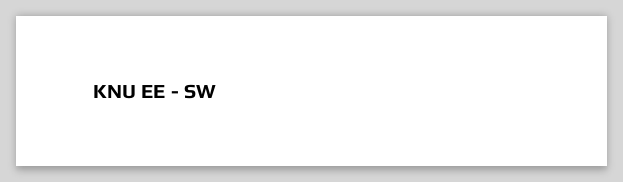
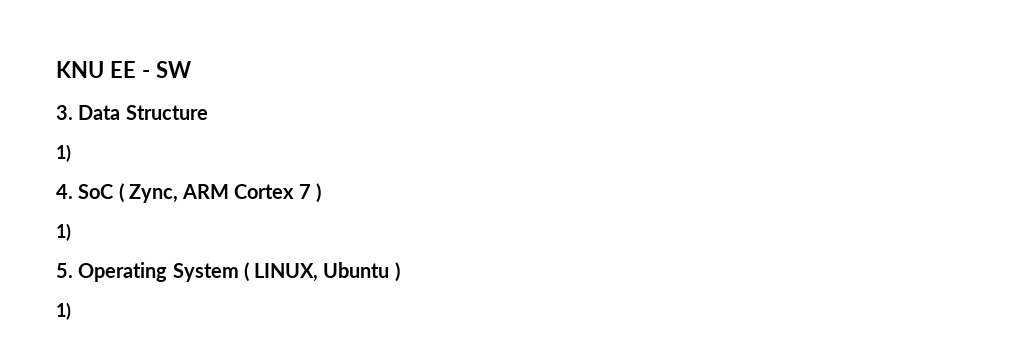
+ 3. Data Structure
+ 1)
+ 4. SoC ( Zync, ARM Cortex 7 )
+ 1)
+ 5. Operating System ( LINUX, Ubuntu )
+ 1)

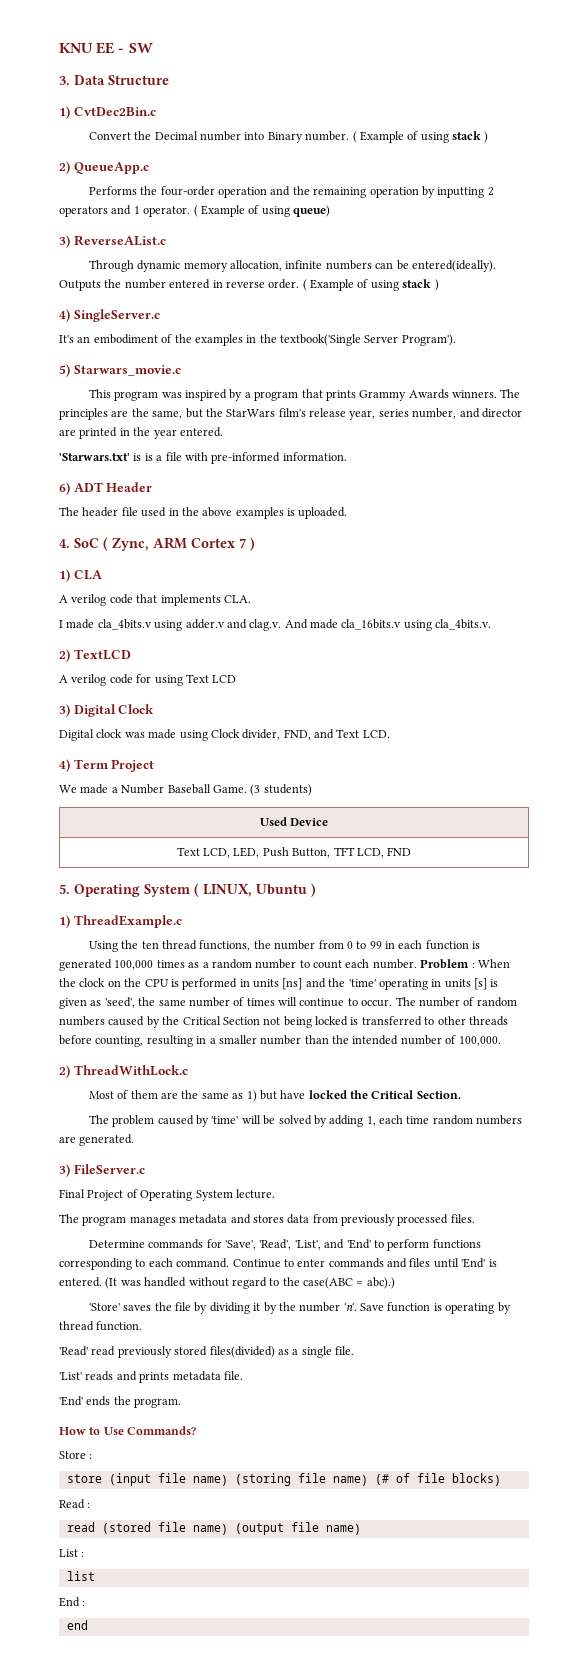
  3. Data Structure
- 1)
+ 1) CvtDec2Bin.c
+ Convert the Decimal number into Binary number. ( Example of using stack )
+ 2) QueueApp.c
+ Performs the four-order operation and the remaining operation by inputting 2 operators and 1 operator. ( Example of using queue)
+ 3) ReverseAList.c
+ Through dynamic memory allocation, infinite numbers can be entered(ideally). Outputs the number entered in reverse order. ( Example of using stack )
+ 4) SingleServer.c
+ It's an embodiment of the examples in the textbook('Single Server Program').
+ 5) Starwars_movie.c
+ This program was inspired by a program that prints Grammy Awards winners. The principles are the same, but the StarWars film's release year, series number, and director are printed in the year entered.
+ 'Starwars.txt' is is a file with pre-informed information.
+ 6) ADT Header
+ The header file used in the above examples is uploaded.
  4. SoC ( Zync, ARM Cortex 7 )
- 1)
+ 1) CLA
+ A verilog code that implements CLA.
+ I made cla_4bits.v using adder.v and clag.v. And made cla_16bits.v using cla_4bits.v.
+ 2) TextLCD
+ A verilog code for using Text LCD
+ 3) Digital Clock
+ Digital clock was made using Clock divider, FND, and Text LCD.
+ 4) Term Project
+ We made a Number Baseball Game. (3 students)
+ Used Device
+ Text LCD, LED, Push Button, TFT LCD, FND
  5. Operating System ( LINUX, Ubuntu )
- 1)
+ 1) ThreadExample.c
+ Using the ten thread functions, the number from 0 to 99 in each function is generated 100,000 times as a random number to count each number. Problem : When the clock on the CPU is performed in units [ns] and the 'time' operating in units [s] is given as 'seed', the same number of times will continue to occur. The number of random numbers caused by the Critical Section not being locked is transferred to other threads before counting, resulting in a smaller number than the intended number of 100,000.
+ 2) ThreadWithLock.c
+ Most of them are the same as 1) but have locked the Critical Section.
+ The problem caused by 'time' will be solved by adding 1, each time random numbers are generated.
+ 3) FileServer.c
+ Final Project of Operating System lecture.
+ The program manages metadata and stores data from previously processed files.
+ Determine commands for 'Save', 'Read', 'List', and 'End' to perform functions corresponding to each command. Continue to enter commands and files until 'End' is entered. (It was handled without regard to the case(ABC = abc).)
+ 'Store' saves the file by dividing it by the number 'n'. Save function is operating by thread function.
+ 'Read' read previously stored files(divided) as a single file.
+ 'List' reads and prints metadata file.
+ 'End' ends the program.
+ How to Use Commands?
+ Store :
+ store (input file name) (storing file name) (# of file blocks)
+ Read :
+ read (stored file name) (output file name)
+ List :
+ list
+ End :
+ end

